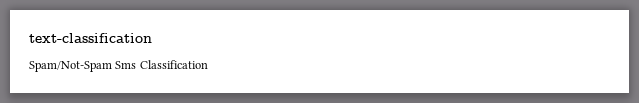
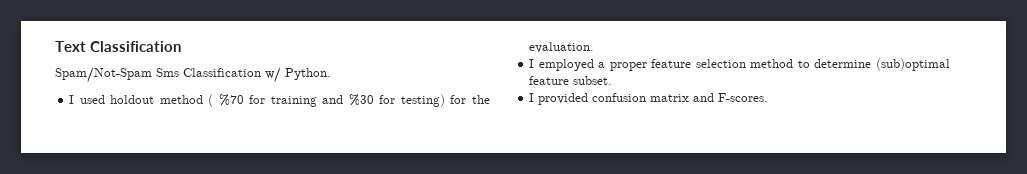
- text-classification
+ Text Classification
- Spam/Not-Spam Sms Classification
+ Spam/Not-Spam Sms Classification w/ Python.
+ I used holdout method ( %70 for training and %30 for testing) for the evaluation.
+ I employed a proper feature selection method to determine (sub)optimal feature subset.
+ I provided confusion matrix and F-scores.

